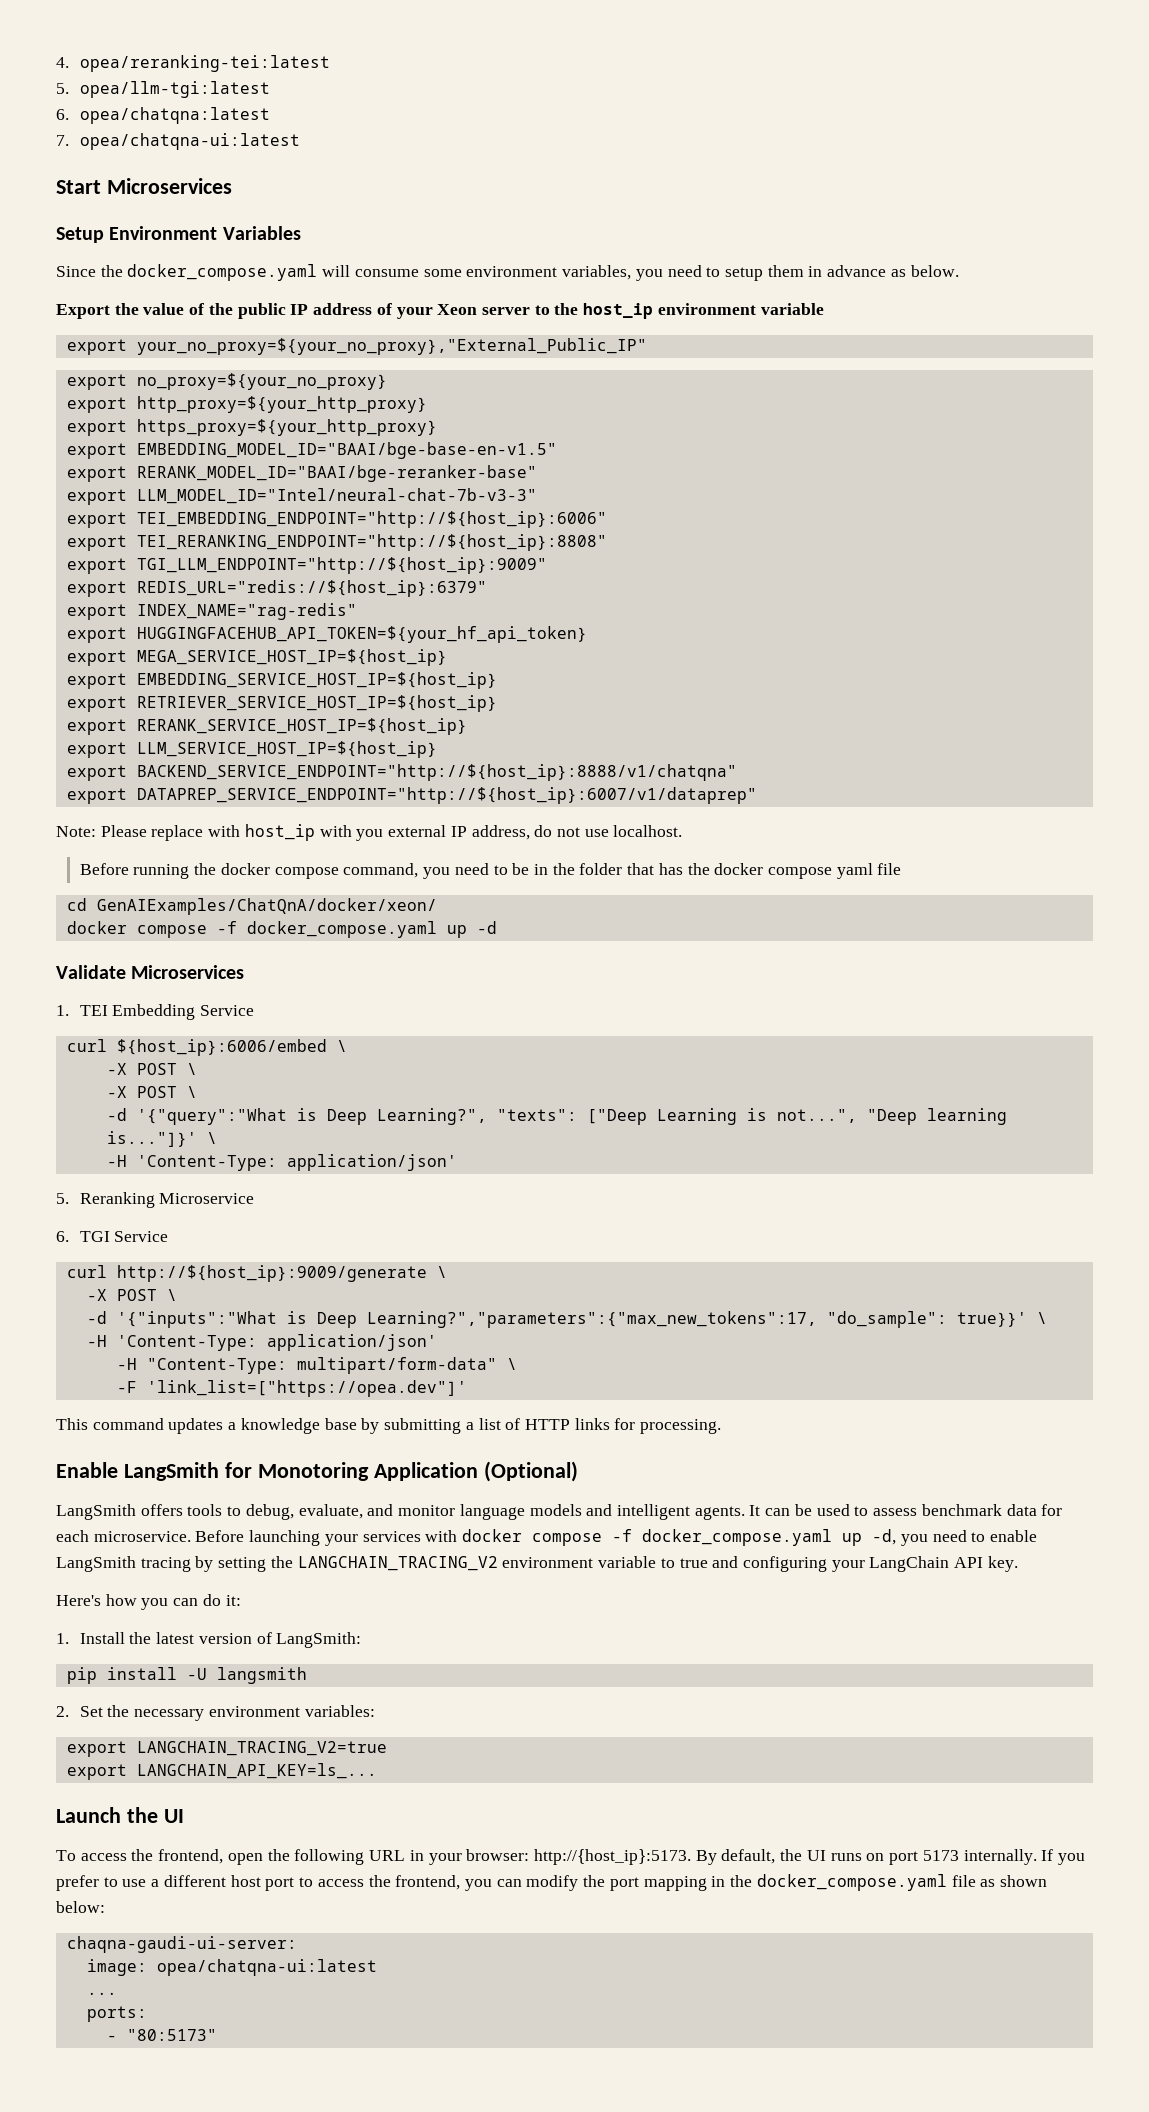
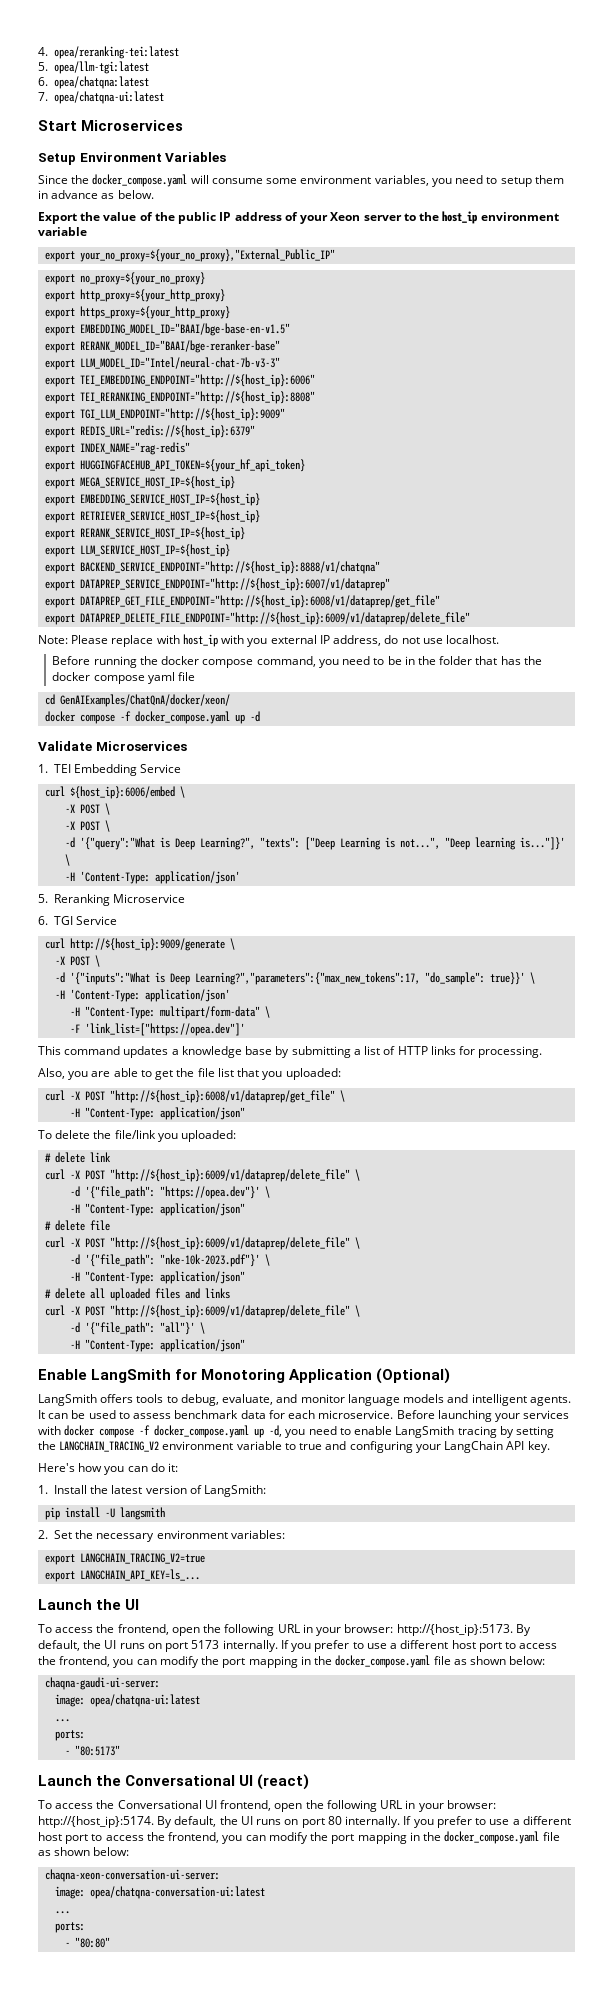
+ export DATAPREP_GET_FILE_ENDPOINT="http://${host_ip}:6008/v1/dataprep/get_file"
+ export DATAPREP_DELETE_FILE_ENDPOINT="http://${host_ip}:6009/v1/dataprep/delete_file"
+ Also, you are able to get the file list that you uploaded:
+ curl -X POST "http://${host_ip}:6008/v1/dataprep/get_file" \
+ -H "Content-Type: application/json"
+ To delete the file/link you uploaded:
+ # delete link
+ curl -X POST "http://${host_ip}:6009/v1/dataprep/delete_file" \
+ -d '{"file_path": "https://opea.dev"}' \
+ -H "Content-Type: application/json"
+ # delete file
+ curl -X POST "http://${host_ip}:6009/v1/dataprep/delete_file" \
+ -d '{"file_path": "nke-10k-2023.pdf"}' \
+ -H "Content-Type: application/json"
+ # delete all uploaded files and links
+ curl -X POST "http://${host_ip}:6009/v1/dataprep/delete_file" \
+ -d '{"file_path": "all"}' \
+ -H "Content-Type: application/json"
+ Launch the Conversational UI (react)
+ To access the Conversational UI frontend, open the following URL in your browser: http://{host_ip}:5174. By default, the UI runs on port 80 internally. If you prefer to use a different host port to access the frontend, you can modify the port mapping in the docker_compose.yaml file as shown below:
+ chaqna-xeon-conversation-ui-server:
+ image: opea/chatqna-conversation-ui:latest
+ ...
+ ports:
+ - "80:80"

